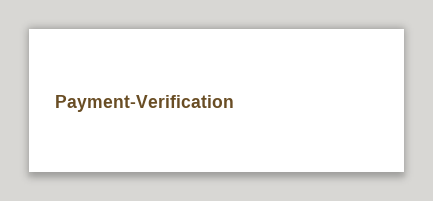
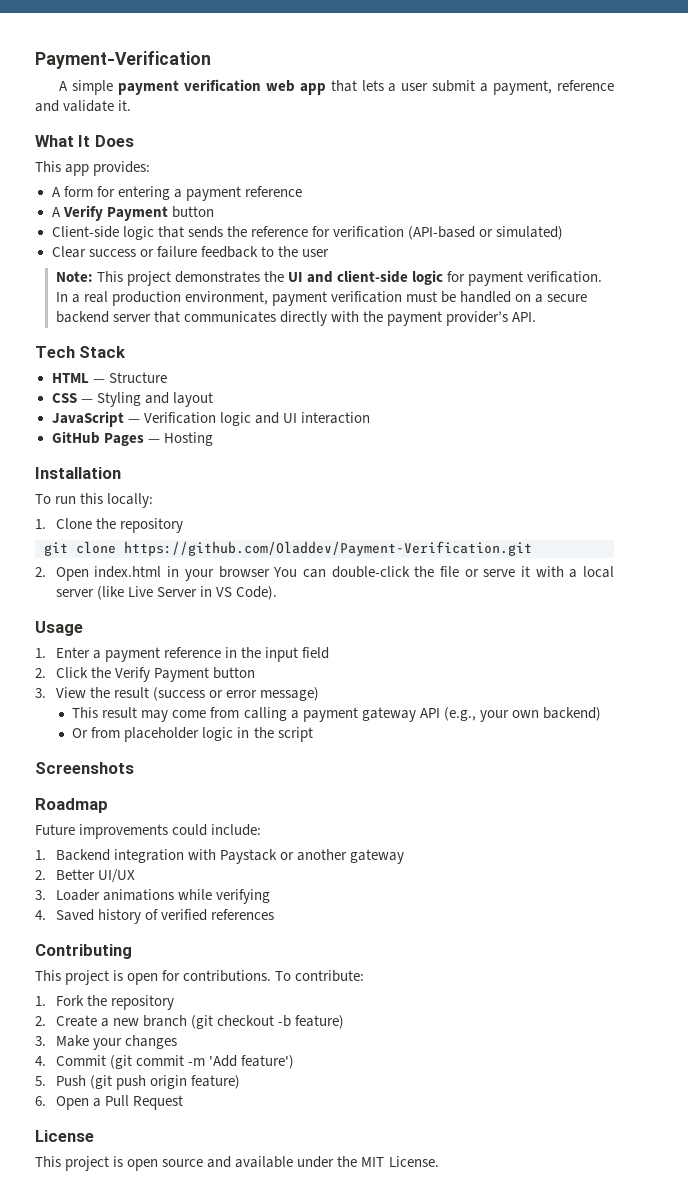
+ A simple payment verification web app that lets a user submit a payment, reference and validate it.
+ What It Does
+ This app provides:
+ A form for entering a payment reference
+ A Verify Payment button
+ Client-side logic that sends the reference for verification (API-based or simulated)
+ Clear success or failure feedback to the user
+ Note: This project demonstrates the UI and client-side logic for payment verification. In a real production environment, payment verification must be handled on a secure backend server that communicates directly with the payment provider’s API.
+ Tech Stack
+ HTML — Structure
+ CSS — Styling and layout
+ JavaScript — Verification logic and UI interaction
+ GitHub Pages — Hosting
+ Installation
+ To run this locally:
+ 1. Clone the repository
+ git clone https://github.com/Oladdev/Payment-Verification.git
+ 2. Open index.html in your browser You can double-click the file or serve it with a local server (like Live Server in VS Code).
+ Usage
+ 1. Enter a payment reference in the input field
+ 2. Click the Verify Payment button
+ 3. View the result (success or error message)
+ This result may come from calling a payment gateway API (e.g., your own backend)
+ Or from placeholder logic in the script
+ Screenshots
+ Roadmap
+ Future improvements could include:
+ 1. Backend integration with Paystack or another gateway
+ 2. Better UI/UX
+ 3. Loader animations while verifying
+ 4. Saved history of verified references
+ Contributing
+ This project is open for contributions. To contribute:
+ 1. Fork the repository
+ 2. Create a new branch (git checkout -b feature)
+ 3. Make your changes
+ 4. Commit (git commit -m 'Add feature')
+ 5. Push (git push origin feature)
+ 6. Open a Pull Request
+ License
+ This project is open source and available under the MIT License.

